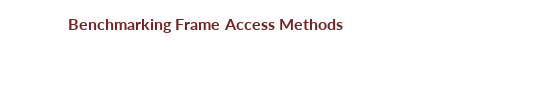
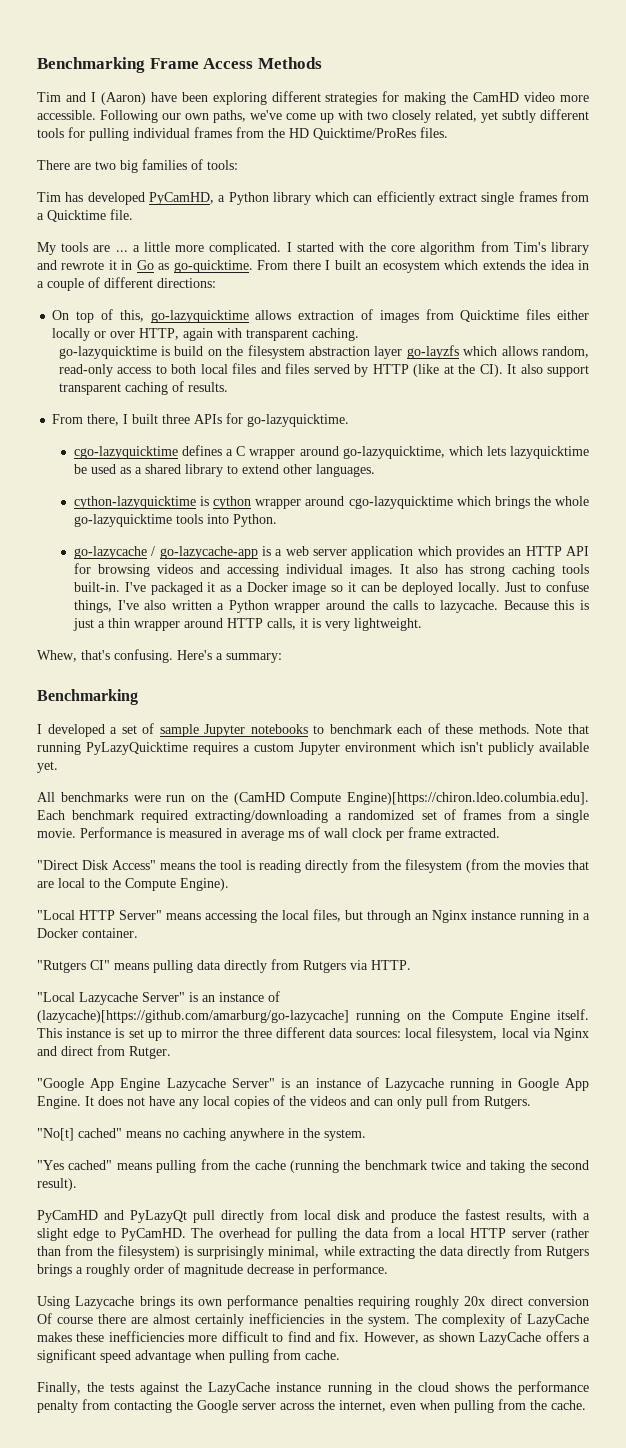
+ Tim and I (Aaron) have been exploring different strategies for making the CamHD video more accessible. Following our own paths, we've come up with two closely related, yet subtly different tools for pulling individual frames from the HD Quicktime/ProRes files.
+ There are two big families of tools:
+ Tim has developed PyCamHD, a Python library which can efficiently extract single frames from a Quicktime file.
+ My tools are ... a little more complicated. I started with the core algorithm from Tim's library and rewrote it in Go as go-quicktime. From there I built an ecosystem which extends the idea in a couple of different directions:
+ On top of this, go-lazyquicktime allows extraction of images from Quicktime files either locally or over HTTP, again with transparent caching.
+ go-lazyquicktime is build on the filesystem abstraction layer go-layzfs which allows random, read-only access to both local files and files served by HTTP (like at the CI). It also support transparent caching of results.
+ From there, I built three APIs for go-lazyquicktime.
+ cgo-lazyquicktime defines a C wrapper around go-lazyquicktime, which lets lazyquicktime be used as a shared library to extend other languages.
+ cython-lazyquicktime is cython wrapper around cgo-lazyquicktime which brings the whole go-lazyquicktime tools into Python.
+ go-lazycache / go-lazycache-app is a web server application which provides an HTTP API for browsing videos and accessing individual images. It also has strong caching tools built-in. I've packaged it as a Docker image so it can be deployed locally. Just to confuse things, I've also written a Python wrapper around the calls to lazycache. Because this is just a thin wrapper around HTTP calls, it is very lightweight.
+ Whew, that's confusing. Here's a summary:
+ Benchmarking
+ I developed a set of sample Jupyter notebooks to benchmark each of these methods. Note that running PyLazyQuicktime requires a custom Jupyter environment which isn't publicly available yet.
+ All benchmarks were run on the (CamHD Compute Engine)[https://chiron.ldeo.columbia.edu]. Each benchmark required extracting/downloading a randomized set of frames from a single movie. Performance is measured in average ms of wall clock per frame extracted.
+ "Direct Disk Access" means the tool is reading directly from the filesystem (from the movies that are local to the Compute Engine).
+ "Local HTTP Server" means accessing the local files, but through an Nginx instance running in a Docker container.
+ "Rutgers CI" means pulling data directly from Rutgers via HTTP.
+ "Local Lazycache Server" is an instance of (lazycache)[https://github.com/amarburg/go-lazycache] running on the Compute Engine itself. This instance is set up to mirror the three different data sources: local filesystem, local via Nginx and direct from Rutger.
+ "Google App Engine Lazycache Server" is an instance of Lazycache running in Google App Engine. It does not have any local copies of the videos and can only pull from Rutgers.
+ "No[t] cached" means no caching anywhere in the system.
+ "Yes cached" means pulling from the cache (running the benchmark twice and taking the second result).
+ PyCamHD and PyLazyQt pull directly from local disk and produce the fastest results, with a slight edge to PyCamHD. The overhead for pulling the data from a local HTTP server (rather than from the filesystem) is surprisingly minimal, while extracting the data directly from Rutgers brings a roughly order of magnitude decrease in performance.
+ Using Lazycache brings its own performance penalties requiring roughly 20x direct conversion Of course there are almost certainly inefficiencies in the system. The complexity of LazyCache makes these inefficiencies more difficult to find and fix. However, as shown LazyCache offers a significant speed advantage when pulling from cache.
+ Finally, the tests against the LazyCache instance running in the cloud shows the performance penalty from contacting the Google server across the internet, even when pulling from the cache.

